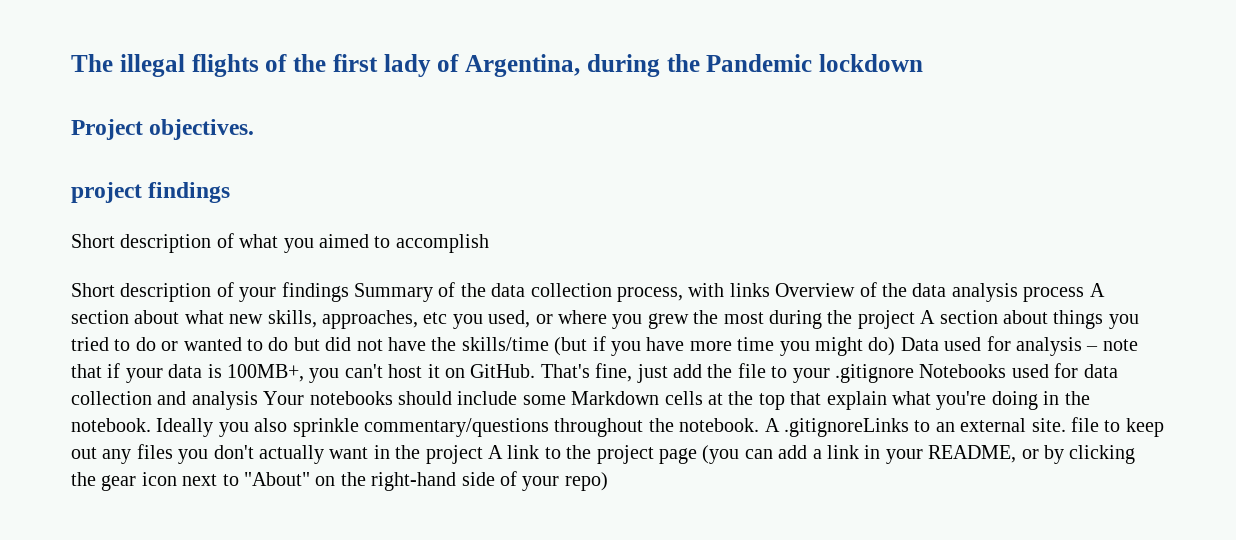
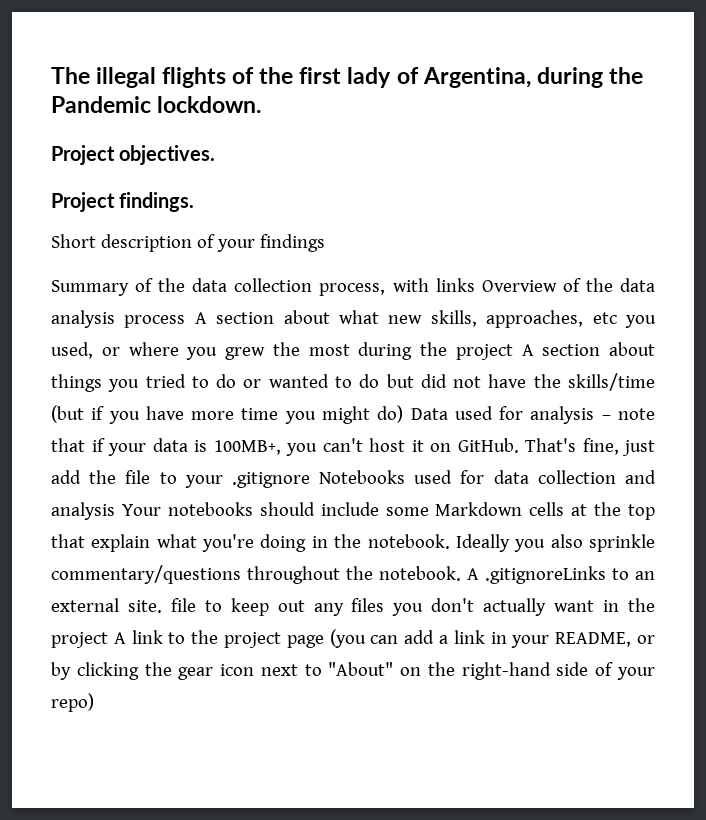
- The illegal flights of the first lady of Argentina, during the Pandemic lockdown
+ The illegal flights of the first lady of Argentina, during the Pandemic lockdown.
- project findings
- Short description of what you aimed to accomplish
+ Project findings.
- Short description of your findings Summary of the data collection process, with links Overview of the data analysis process A section about what new skills, approaches, etc you used, or where you grew the most during the project A section about things you tried to do or wanted to do but did not have the skills/time (but if you have more time you might do) Data used for analysis – note that if your data is 100MB+, you can't host it on GitHub.
+ Short description of your findings
+ Summary of the data collection process, with links Overview of the data analysis process A section about what new skills, approaches, etc you used, or where you grew the most during the project A section about things you tried to do or wanted to do but did not have the skills/time (but if you have more time you might do) Data used for analysis – note that if your data is 100MB+, you can't host it on GitHub.

